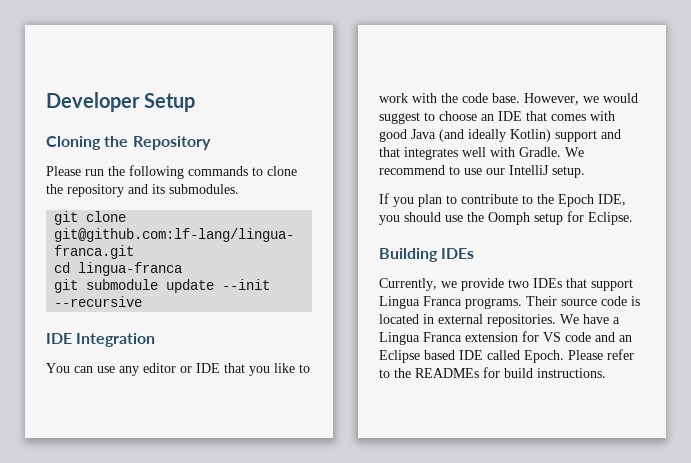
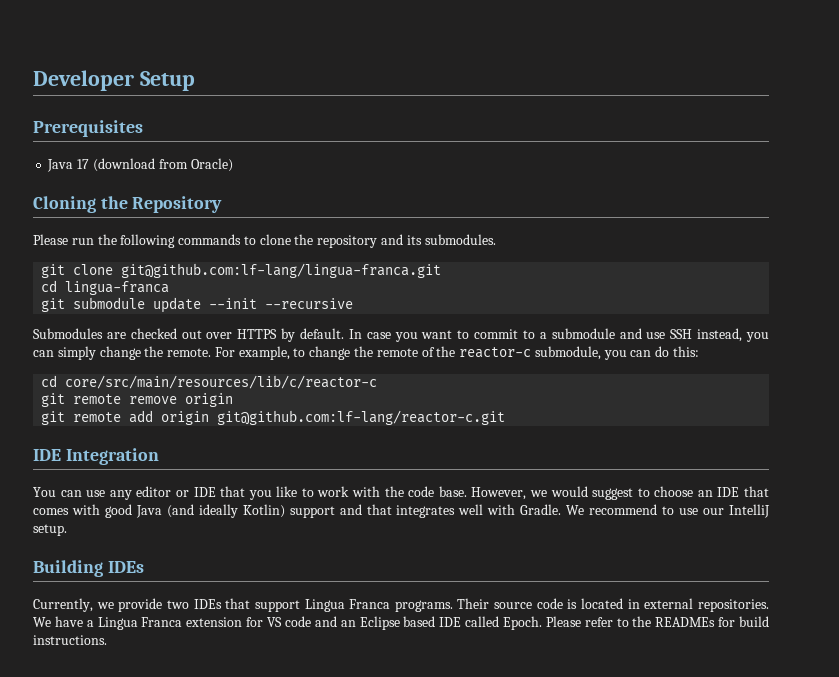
+ Prerequisites
+ Java 17 (download from Oracle)
+ Submodules are checked out over HTTPS by default. In case you want to commit to a submodule and use SSH instead, you can simply change the remote. For example, to change the remote of the reactor-c submodule, you can do this:
+ cd core/src/main/resources/lib/c/reactor-c
+ git remote remove origin
+ git remote add origin git@github.com:lf-lang/reactor-c.git
- If you plan to contribute to the Epoch IDE, you should use the Oomph setup for Eclipse.

